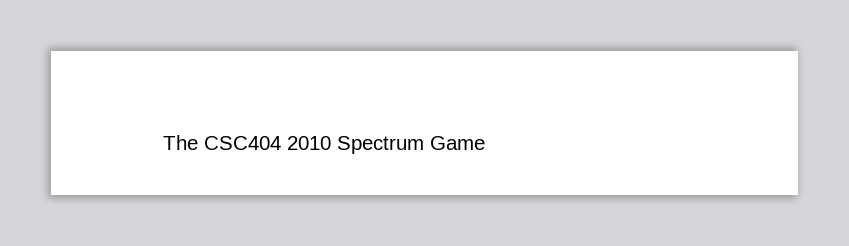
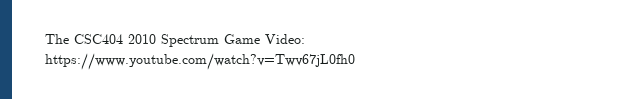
- The CSC404 2010 Spectrum Game
+ The CSC404 2010 Spectrum Game Video: https://www.youtube.com/watch?v=Twv67jL0fh0

